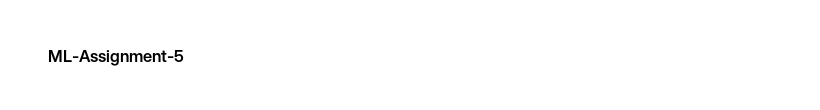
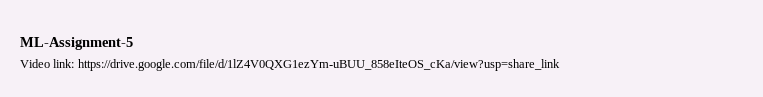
+ Video link: https://drive.google.com/file/d/1lZ4V0QXG1ezYm-uBUU_858eIteOS_cKa/view?usp=share_link

